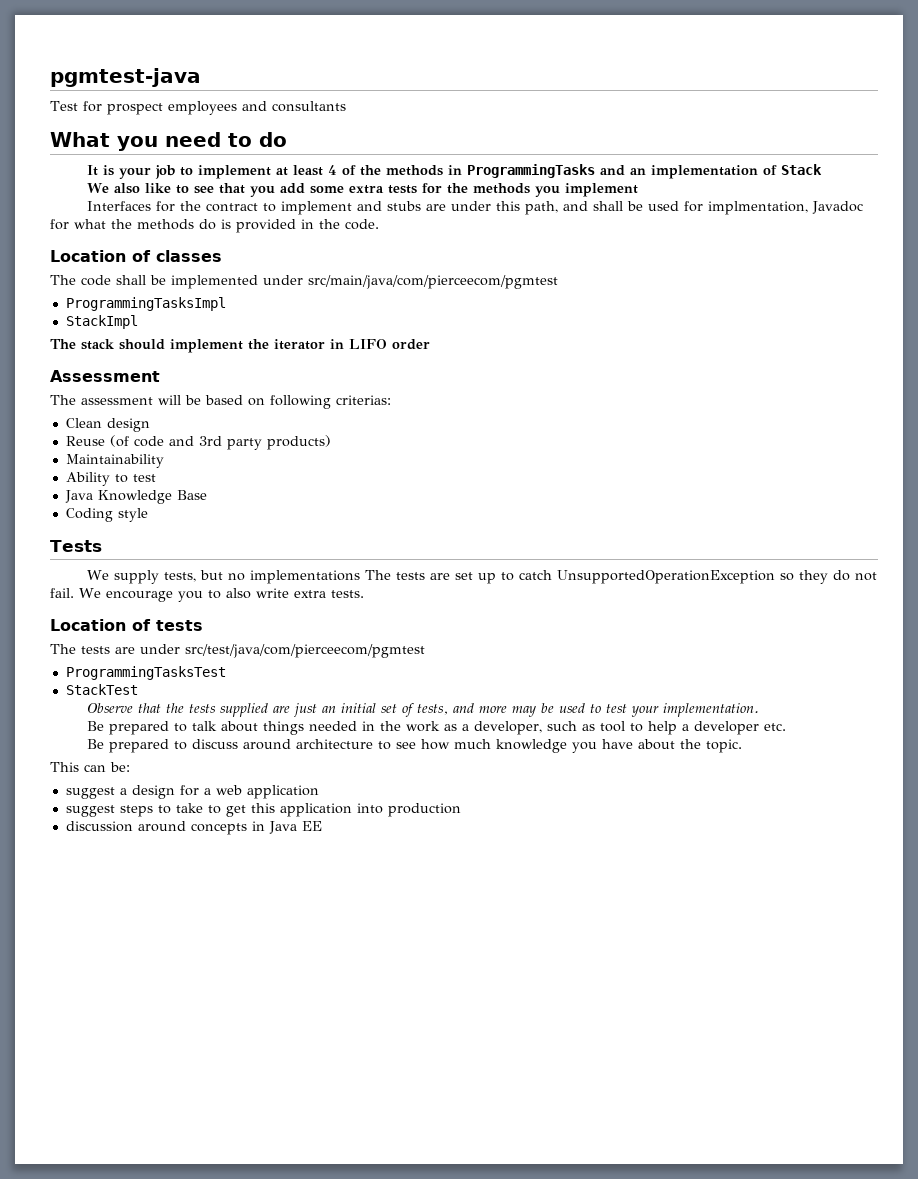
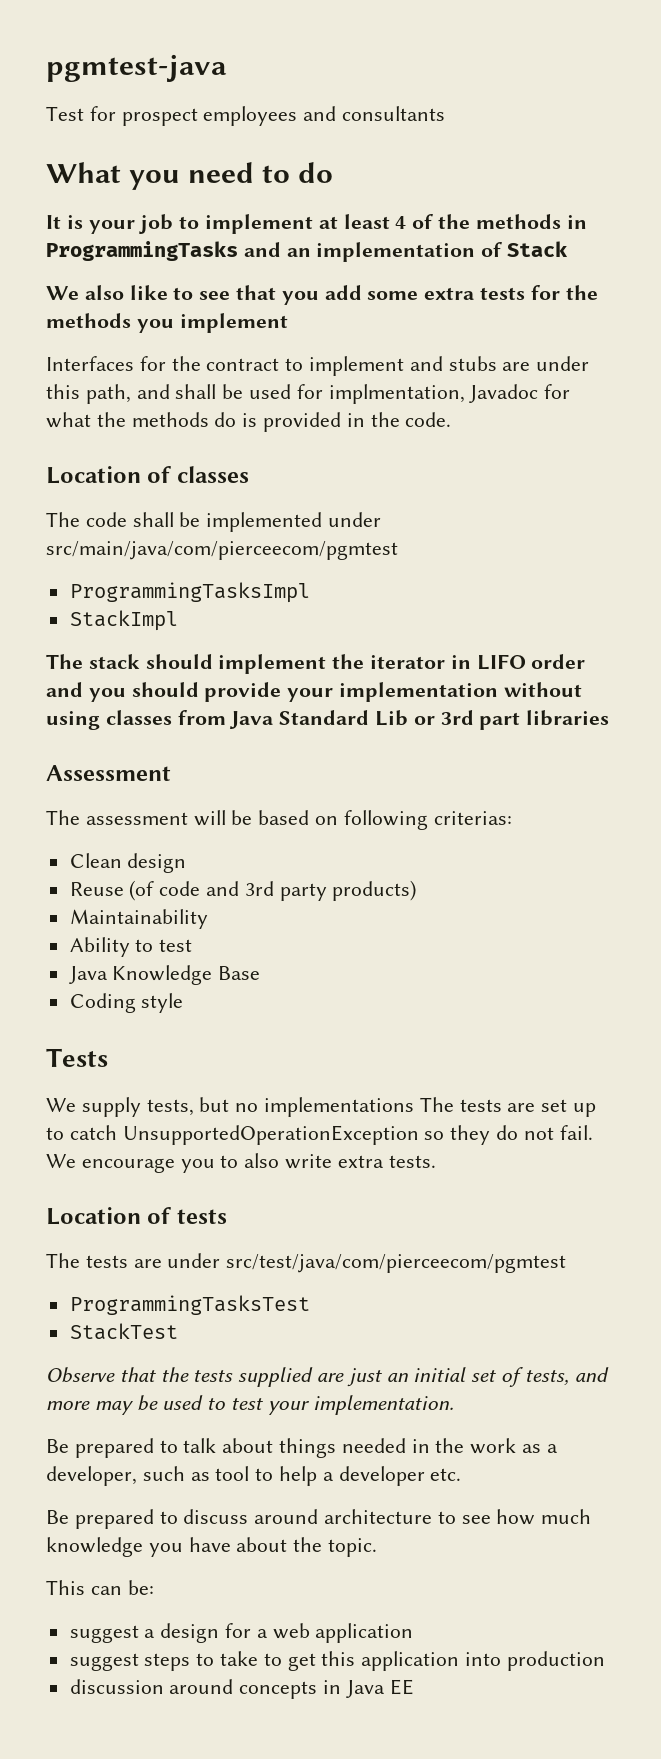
- The stack should implement the iterator in LIFO order
+ The stack should implement the iterator in LIFO order and you should provide your implementation without using classes from Java Standard Lib or 3rd part libraries

